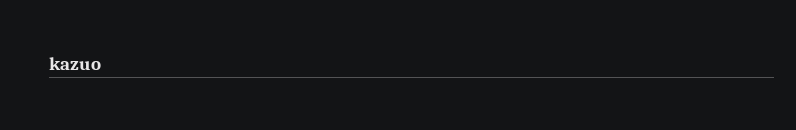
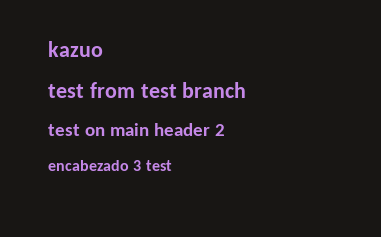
+ test from test branch
+ test on main header 2
+ encabezado 3 test

